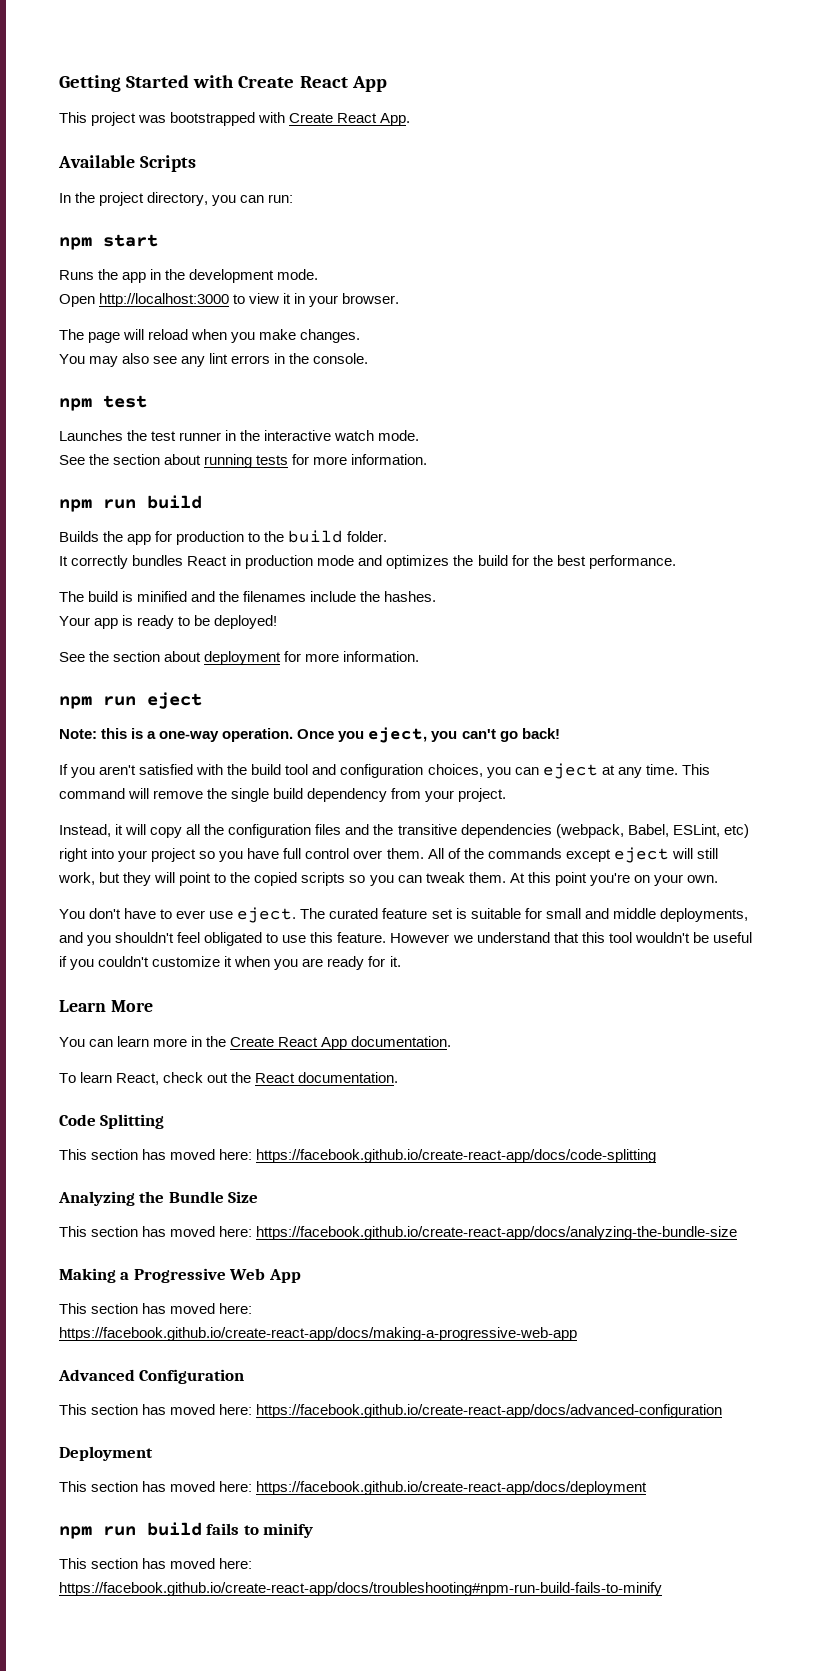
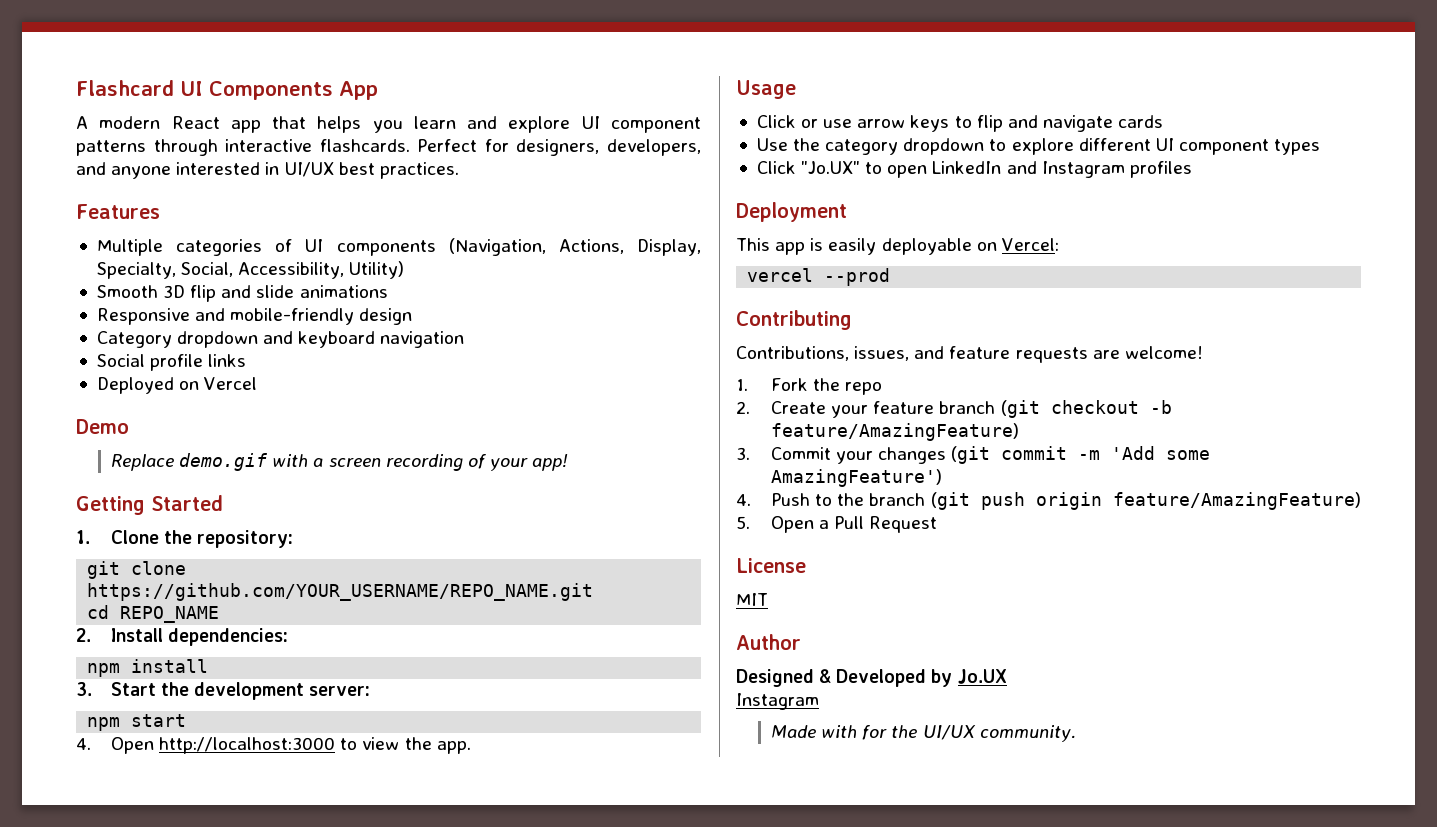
- Getting Started with Create React App
- This project was bootstrapped with Create React App.
- Available Scripts
- In the project directory, you can run:
+ Flashcard UI Components App
+ A modern React app that helps you learn and explore UI component patterns through interactive flashcards. Perfect for designers, developers, and anyone interested in UI/UX best practices.
+ Features
+ Multiple categories of UI components (Navigation, Actions, Display, Specialty, Social, Accessibility, Utility)
+ Smooth 3D flip and slide animations
+ Responsive and mobile-friendly design
+ Category dropdown and keyboard navigation
+ Social profile links
+ Deployed on Vercel
+ Demo
+ Replace demo.gif with a screen recording of your app!
+ Getting Started
+ 1. Clone the repository:
+ git clone https://github.com/YOUR_USERNAME/REPO_NAME.git
+ cd REPO_NAME
+ 2. Install dependencies:
+ npm install
+ 3. Start the development server:
  npm start
- Runs the app in the development mode.
- Open http://localhost:3000 to view it in your browser.
- The page will reload when you make changes.
- You may also see any lint errors in the console.
- npm test
- Launches the test runner in the interactive watch mode.
- See the section about running tests for more information.
- npm run build
- Builds the app for production to the build folder.
- It correctly bundles React in production mode and optimizes the build for the best performance.
- The build is minified and the filenames include the hashes.
- Your app is ready to be deployed!
- See the section about deployment for more information.
- npm run eject
- Note: this is a one-way operation. Once you eject, you can't go back!
- If you aren't satisfied with the build tool and configuration choices, you can eject at any time. This command will remove the single build dependency from your project.
- Instead, it will copy all the configuration files and the transitive dependencies (webpack, Babel, ESLint, etc) right into your project so you have full control over them. All of the commands except eject will still work, but they will point to the copied scripts so you can tweak them. At this point you're on your own.
- You don't have to ever use eject. The curated feature set is suitable for small and middle deployments, and you shouldn't feel obligated to use this feature. However we understand that this tool wouldn't be useful if you couldn't customize it when you are ready for it.
- Learn More
- You can learn more in the Create React App documentation.
- To learn React, check out the React documentation.
- Code Splitting
- This section has moved here: https://facebook.github.io/create-react-app/docs/code-splitting
- Analyzing the Bundle Size
- This section has moved here: https://facebook.github.io/create-react-app/docs/analyzing-the-bundle-size
- Making a Progressive Web App
- This section has moved here: https://facebook.github.io/create-react-app/docs/making-a-progressive-web-app
- Advanced Configuration
- This section has moved here: https://facebook.github.io/create-react-app/docs/advanced-configuration
+ 4. Open http://localhost:3000 to view the app.
+ Usage
+ Click or use arrow keys to flip and navigate cards
+ Use the category dropdown to explore different UI component types
+ Click "Jo.UX" to open LinkedIn and Instagram profiles
  Deployment
- This section has moved here: https://facebook.github.io/create-react-app/docs/deployment
- npm run build fails to minify
- This section has moved here: https://facebook.github.io/create-react-app/docs/troubleshooting#npm-run-build-fails-to-minify
+ This app is easily deployable on Vercel:
+ vercel --prod
+ Contributing
+ Contributions, issues, and feature requests are welcome!
+ 1. Fork the repo
+ 2. Create your feature branch (git checkout -b feature/AmazingFeature)
+ 3. Commit your changes (git commit -m 'Add some AmazingFeature')
+ 4. Push to the branch (git push origin feature/AmazingFeature)
+ 5. Open a Pull Request
+ License
+ MIT
+ Author
+ Designed & Developed by Jo.UX
+ Instagram
+ Made with for the UI/UX community.

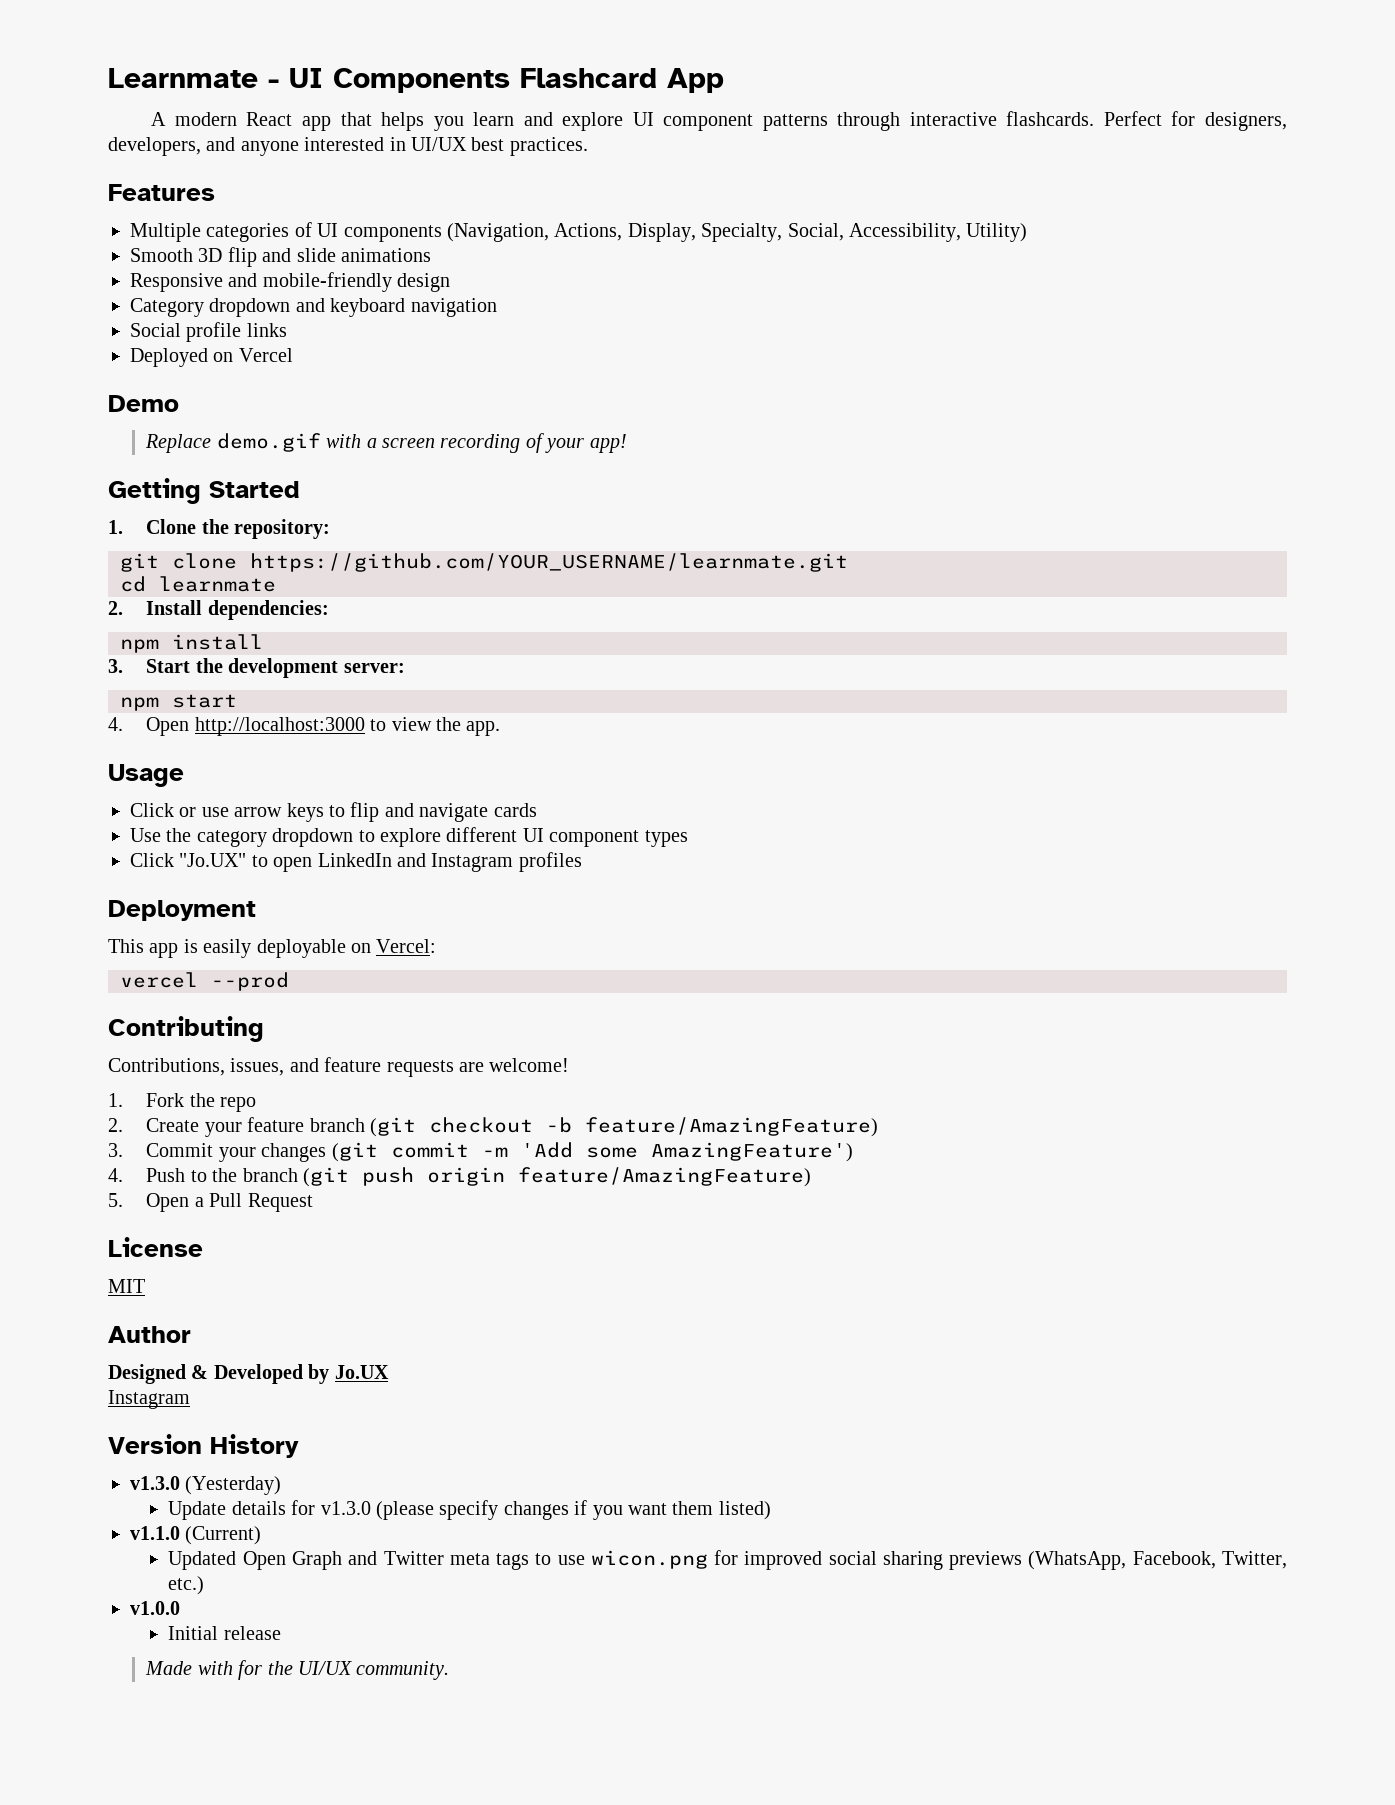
- Flashcard UI Components App
+ Learnmate - UI Components Flashcard App
- git clone https://github.com/YOUR_USERNAME/REPO_NAME.git
+ git clone https://github.com/YOUR_USERNAME/learnmate.git
- cd REPO_NAME
+ cd learnmate
+ Version History
+ v1.3.0 (Yesterday)
+ Update details for v1.3.0 (please specify changes if you want them listed)
+ v1.1.0 (Current)
+ Updated Open Graph and Twitter meta tags to use wicon.png for improved social sharing previews (WhatsApp, Facebook, Twitter, etc.)
+ v1.0.0
+ Initial release

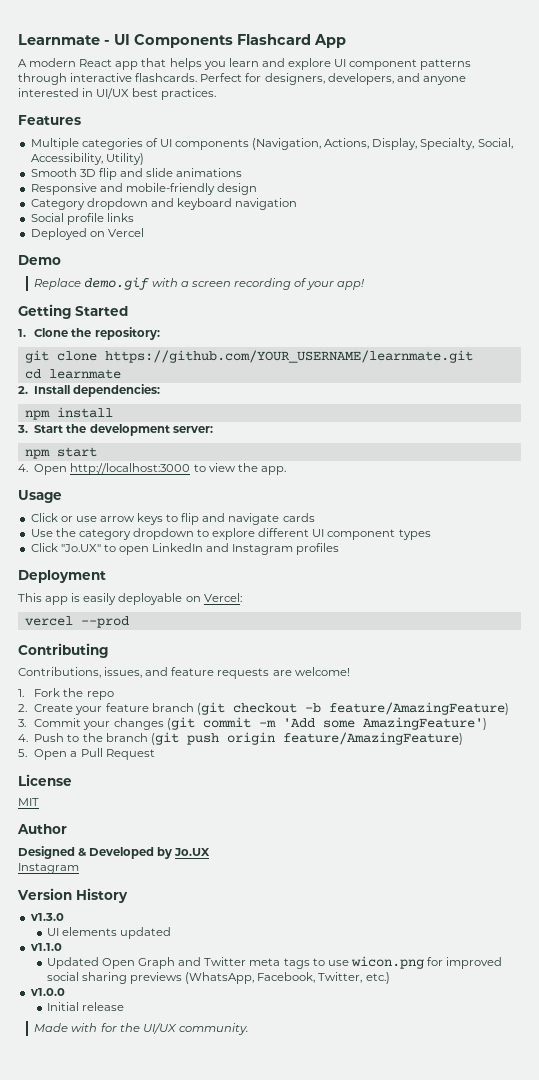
- v1.3.0 (Yesterday)
- Update details for v1.3.0 (please specify changes if you want them listed)
+ v1.3.0
+ UI elements updated
- v1.1.0 (Current)
+ v1.1.0

